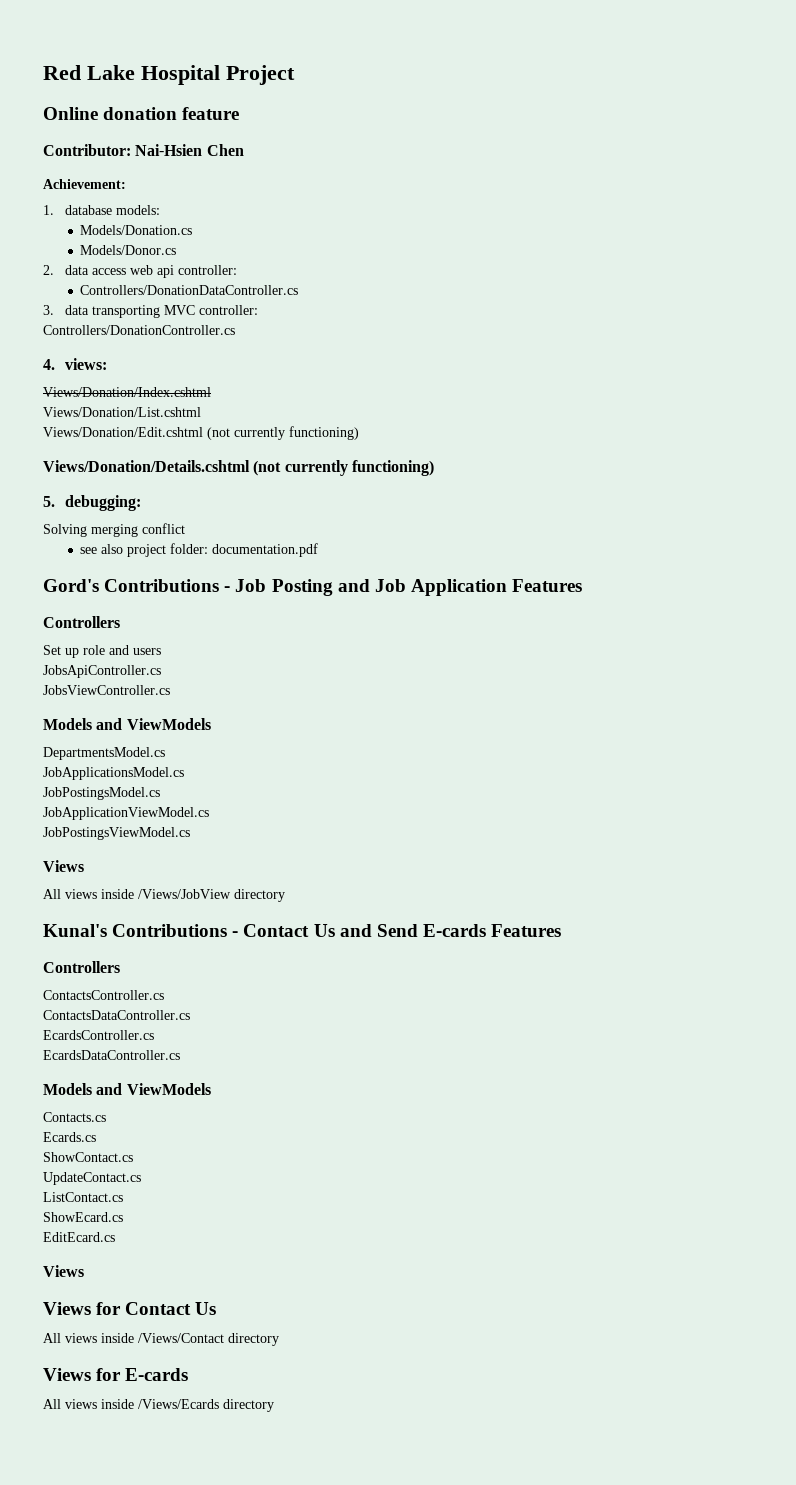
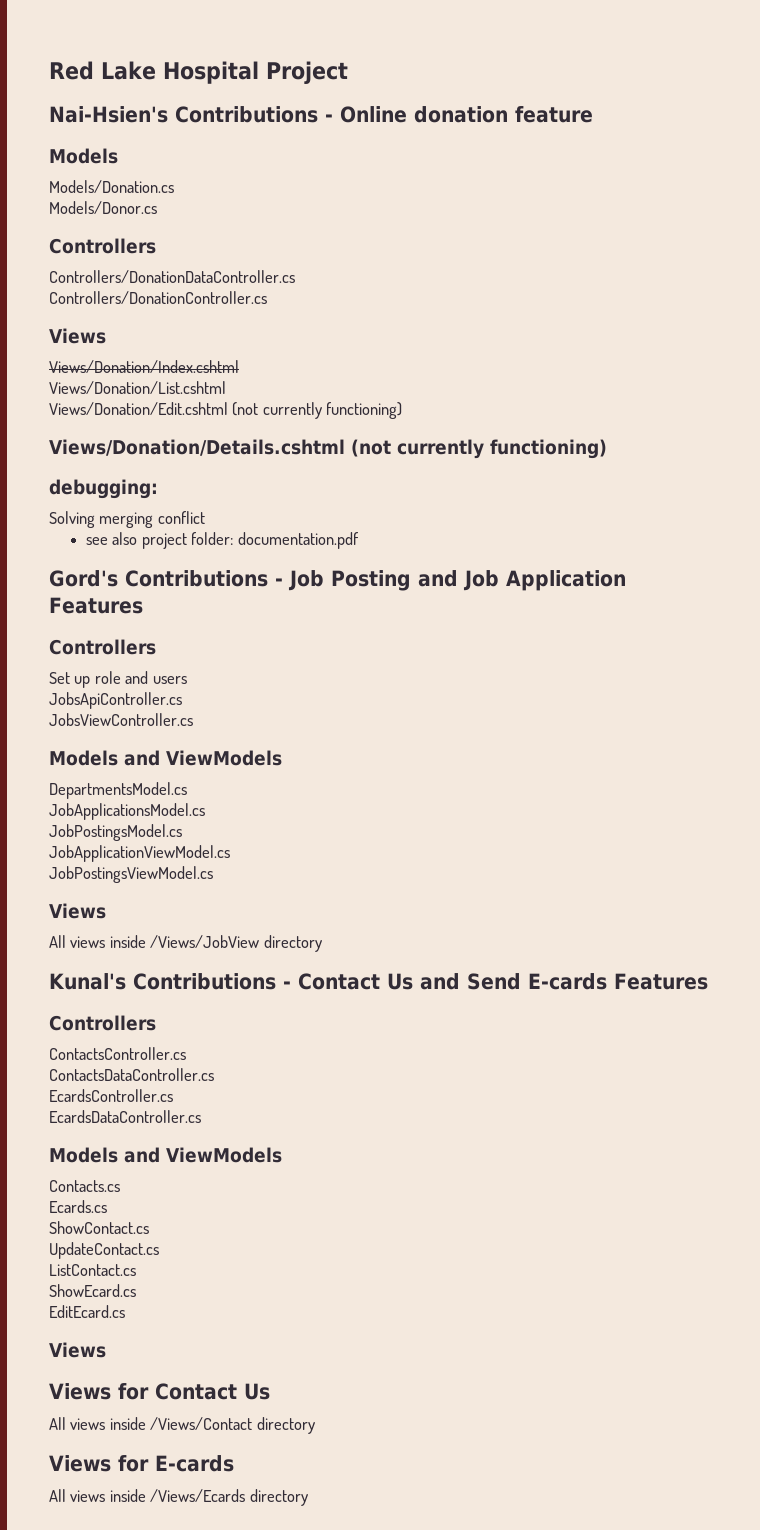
- Online donation feature
- Contributor: Nai-Hsien Chen
- Achievement:
- 1. database models:
+ Nai-Hsien's Contributions - Online donation feature
+ Models
  Models/Donation.cs
  Models/Donor.cs
- 2. data access web api controller:
+ Controllers
  Controllers/DonationDataController.cs
- 3. data transporting MVC controller:
  Controllers/DonationController.cs
- 4. views:
+ Views
- 5. debugging:
+ debugging:

